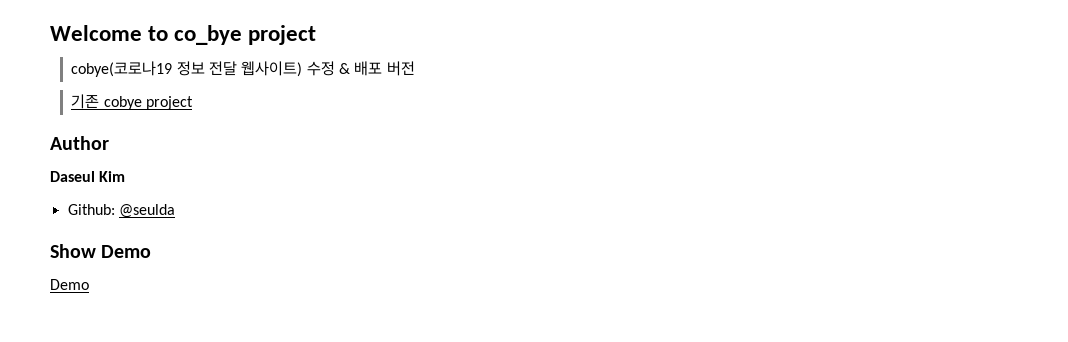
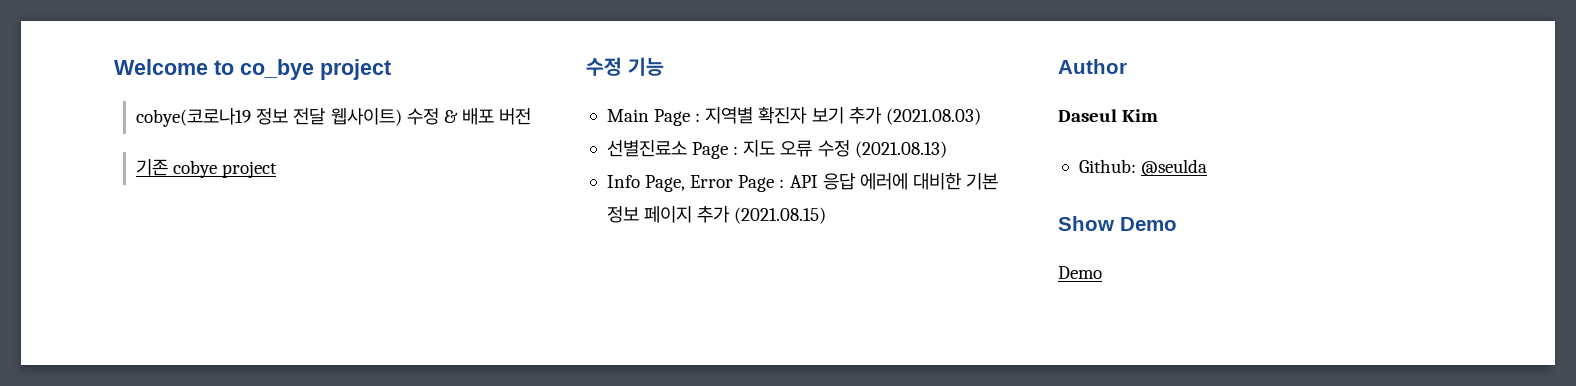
+ 수정 기능
+ Main Page : 지역별 확진자 보기 추가 (2021.08.03)
+ 선별진료소 Page : 지도 오류 수정 (2021.08.13)
+ Info Page, Error Page : API 응답 에러에 대비한 기본 정보 페이지 추가 (2021.08.15)

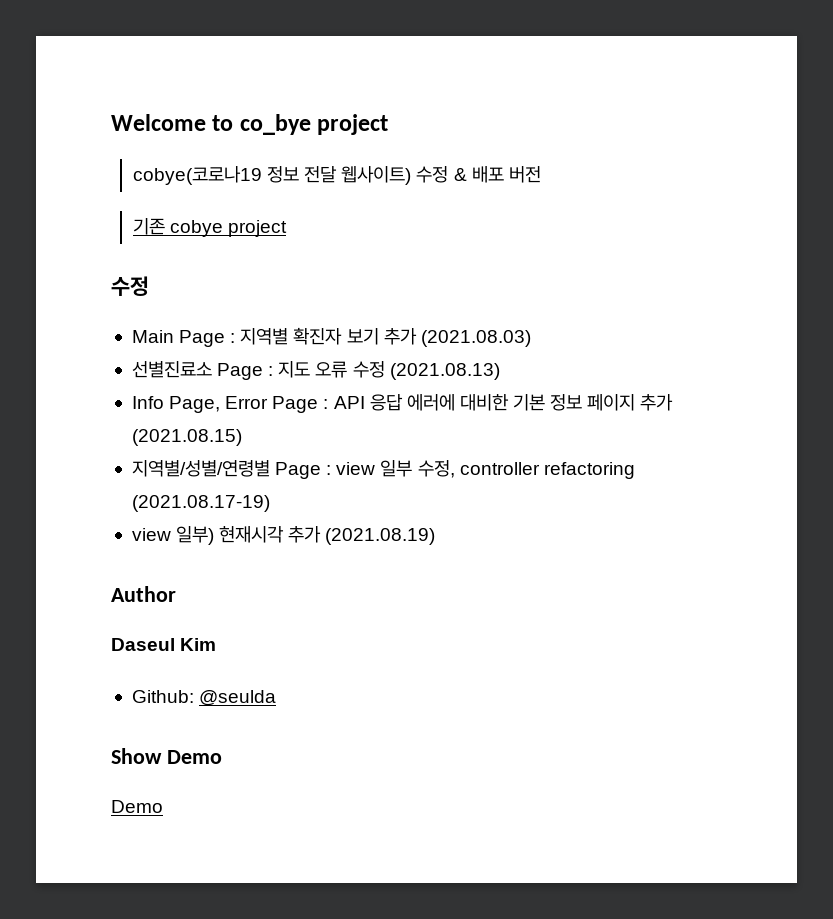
  기존 cobye project
- 수정 기능
+ 수정
+ 지역별/성별/연령별 Page : view 일부 수정, controller refactoring (2021.08.17-19)
+ view 일부) 현재시각 추가 (2021.08.19)

